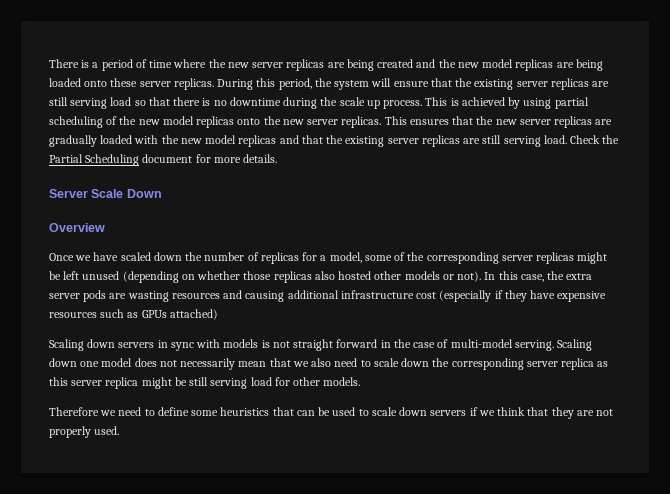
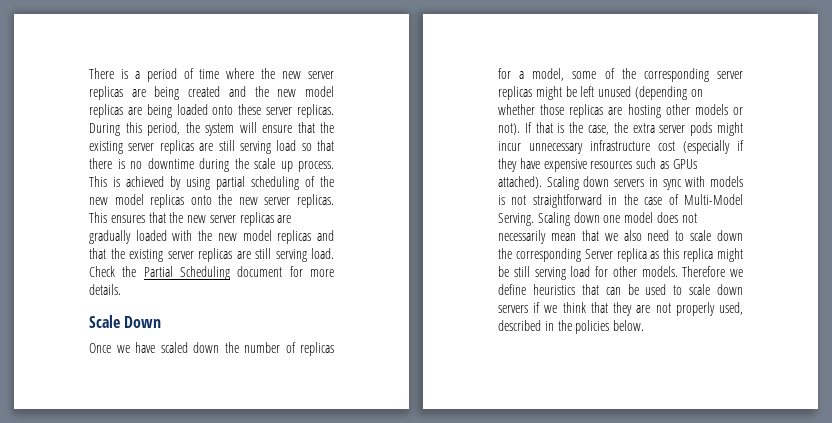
- Server Scale Down
+ Scale Down
- Overview
- Once we have scaled down the number of replicas for a model, some of the corresponding server replicas might be left unused (depending on whether those replicas also hosted other models or not).
+ Once we have scaled down the number of replicas for a model, some of the corresponding server replicas might be left unused (depending on whether those replicas are hosting other models or not).
- In this case, the extra server pods are wasting resources and causing additional infrastructure cost (especially if they have expensive resources such as GPUs attached)
- Scaling down servers in sync with models is not straight forward in the case of multi-model serving.
+ If that is the case, the extra server pods might incur unnecessary infrastructure cost (especially if they have expensive resources such as GPUs attached). Scaling down servers in sync with models is not straightforward in the case of Multi-Model Serving.
- Scaling down one model does not necessarily mean that we also need to scale down the corresponding server replica as this server replica might be still serving load for other models.
- Therefore we need to define some heuristics that can be used to scale down servers if we think that they are not properly used.
+ Scaling down one model does not necessarily mean that we also need to scale down the corresponding Server replica as this replica might be still serving load for other models. Therefore we define heuristics that can be used to scale down servers if we think that they are not properly used, described in the policies below.

